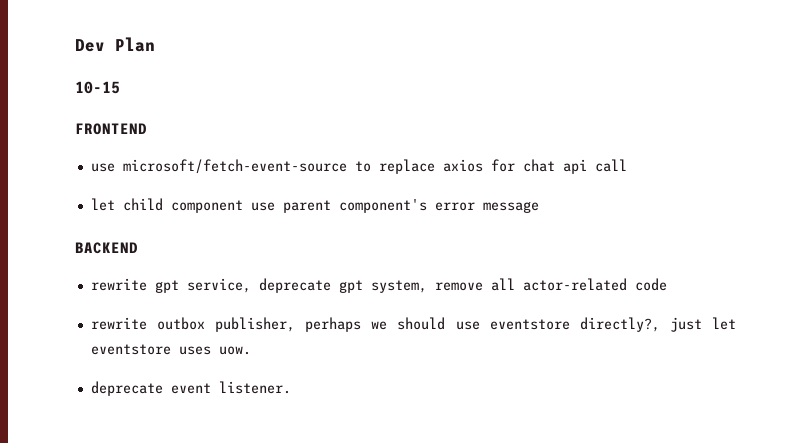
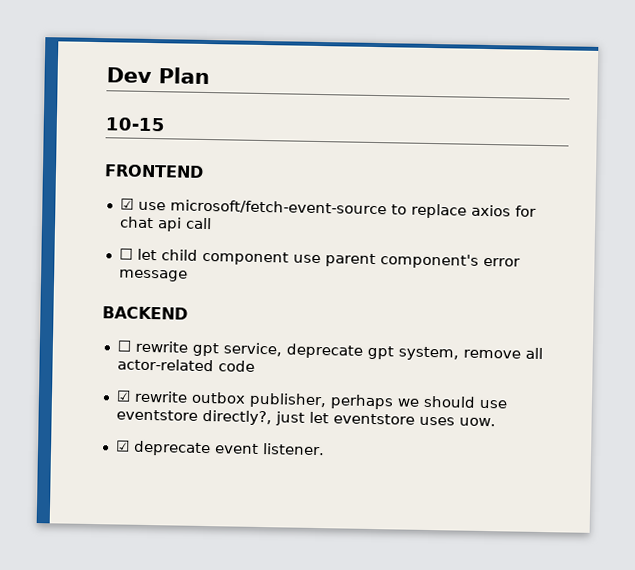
- use microsoft/fetch-event-source to replace axios for chat api call
+ ☑ use microsoft/fetch-event-source to replace axios for chat api call
- let child component use parent component's error message
+ ☐ let child component use parent component's error message
- rewrite gpt service, deprecate gpt system, remove all actor-related code
+ ☐ rewrite gpt service, deprecate gpt system, remove all actor-related code
- rewrite outbox publisher, perhaps we should use eventstore directly?, just let eventstore uses uow.
+ ☑ rewrite outbox publisher, perhaps we should use eventstore directly?, just let eventstore uses uow.
- deprecate event listener.
+ ☑ deprecate event listener.

